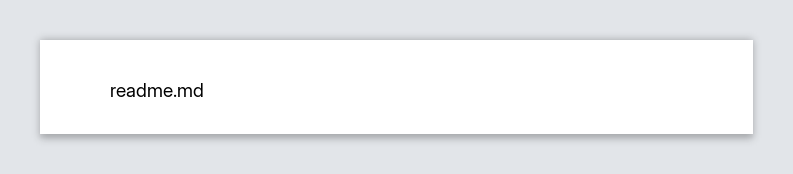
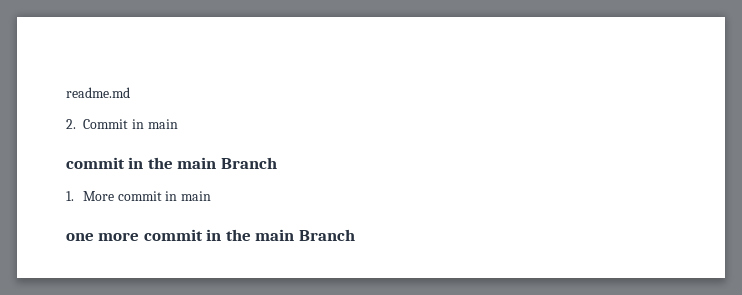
+ 2. Commit in main
+ commit in the main Branch
+ 1. More commit in main
+ one more commit in the main Branch

